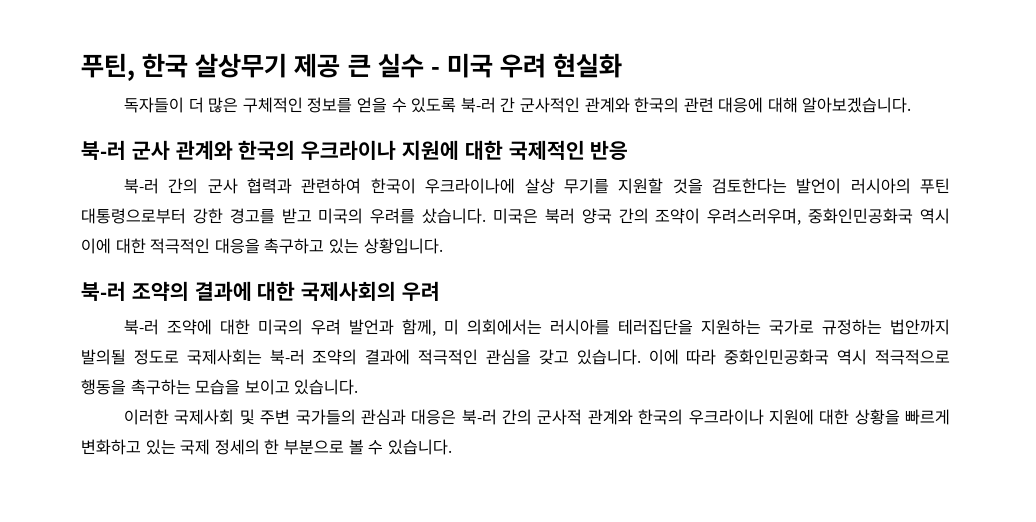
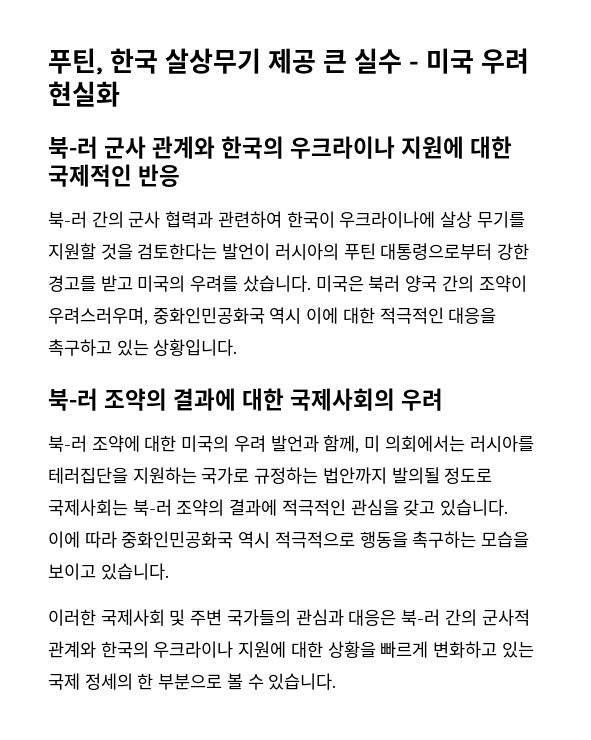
- 독자들이 더 많은 구체적인 정보를 얻을 수 있도록 북-러 간 군사적인 관계와 한국의 관련 대응에 대해 알아보겠습니다.

